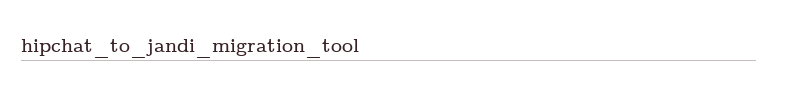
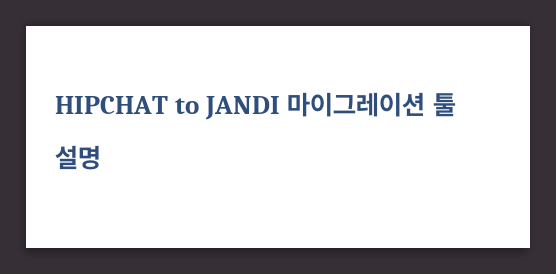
- hipchat_to_jandi_migration_tool
+ HIPCHAT to JANDI 마이그레이션 툴
+ 설명

